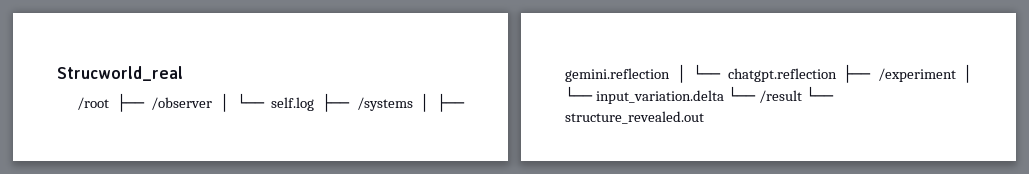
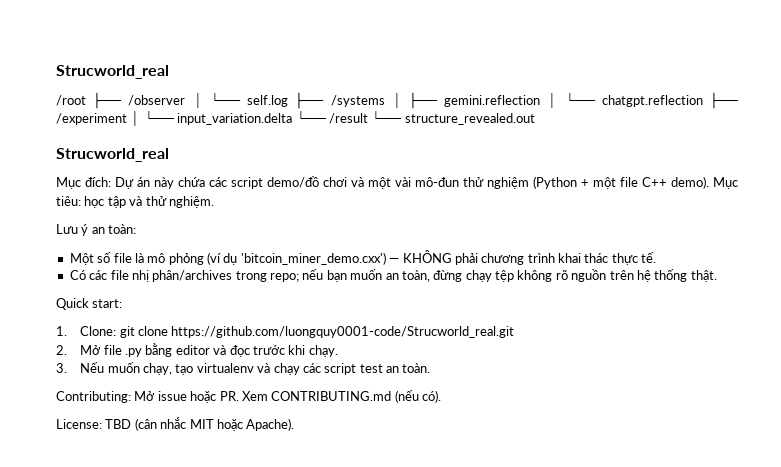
  /root ├── /observer │ └── self.log ├── /systems │ ├── gemini.reflection │ └── chatgpt.reflection ├── /experiment │ └── input_variation.delta └── /result └── structure_revealed.out
+ Strucworld_real
+ Mục đích: Dự án này chứa các script demo/đồ chơi và một vài mô-đun thử nghiệm (Python + một file C++ demo). Mục tiêu: học tập và thử nghiệm.
+ Lưu ý an toàn:
+ Một số file là mô phỏng (ví dụ 'bitcoin_miner_demo.cxx') — KHÔNG phải chương trình khai thác thực tế.
+ Có các file nhị phân/archives trong repo; nếu bạn muốn an toàn, đừng chạy tệp không rõ nguồn trên hệ thống thật.
+ Quick start:
+ 1. Clone: git clone https://github.com/luongquy0001-code/Strucworld_real.git
+ 2. Mở file .py bằng editor và đọc trước khi chạy.
+ 3. Nếu muốn chạy, tạo virtualenv và chạy các script test an toàn.
+ Contributing: Mở issue hoặc PR. Xem CONTRIBUTING.md (nếu có).
+ License: TBD (cân nhắc MIT hoặc Apache).

